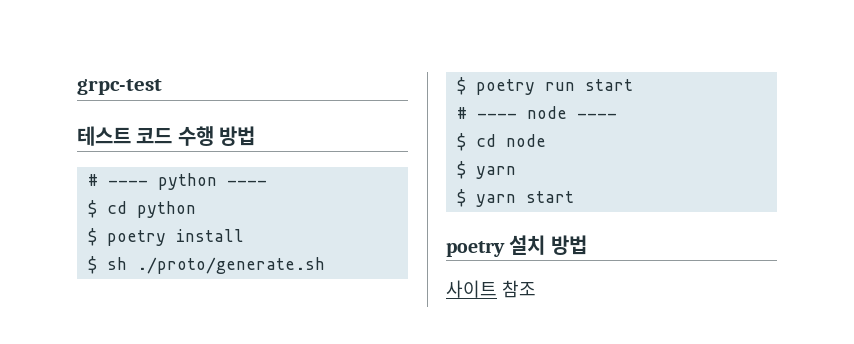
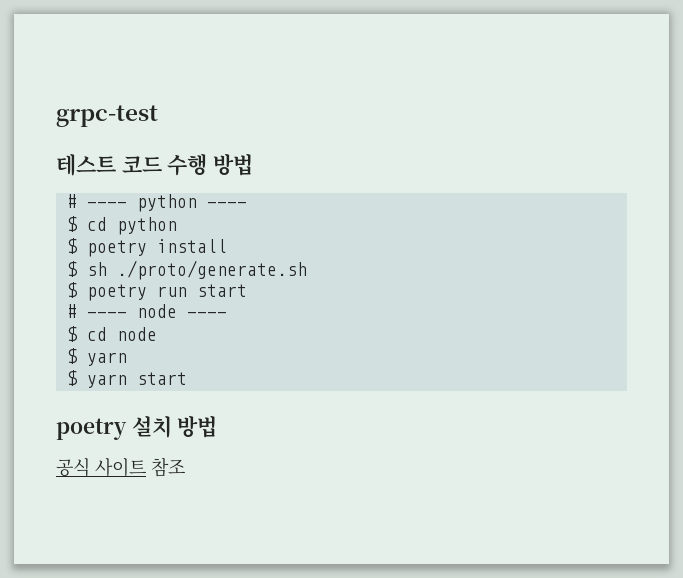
- 사이트 참조
+ 공식 사이트 참조

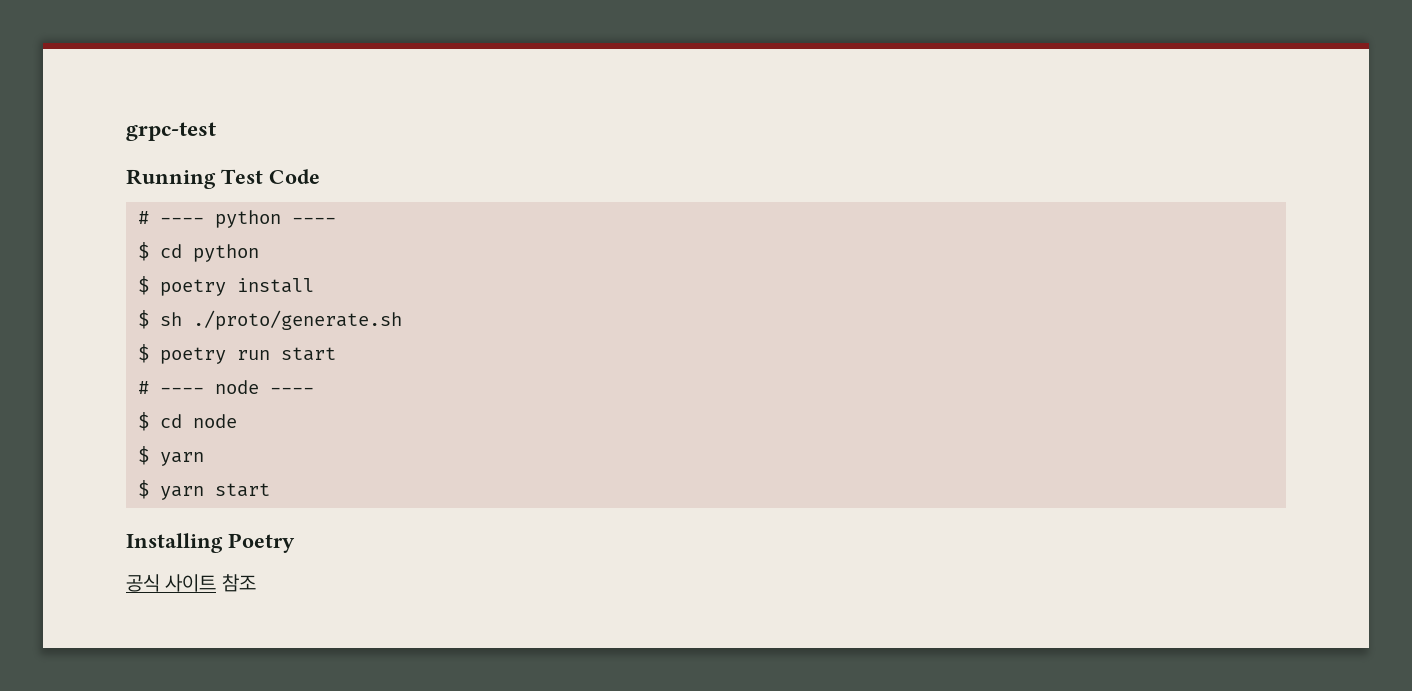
- 테스트 코드 수행 방법
+ Running Test Code
- poetry 설치 방법
+ Installing Poetry

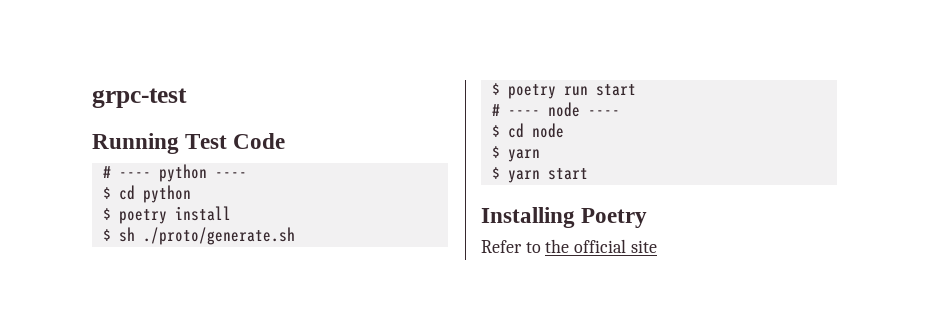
- 공식 사이트 참조
+ Refer to the official site

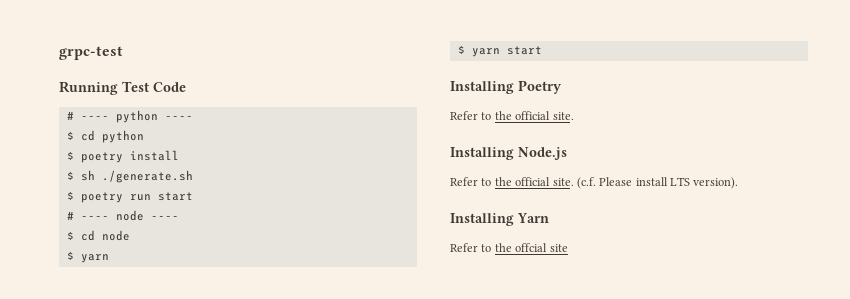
- $ sh ./proto/generate.sh
+ $ sh ./generate.sh
  Installing Poetry
- Refer to the official site
+ Refer to the official site.
+ Installing Node.js
+ Refer to the official site. (c.f. Please install LTS version).
+ Installing Yarn
+ Refer to the offcial site

